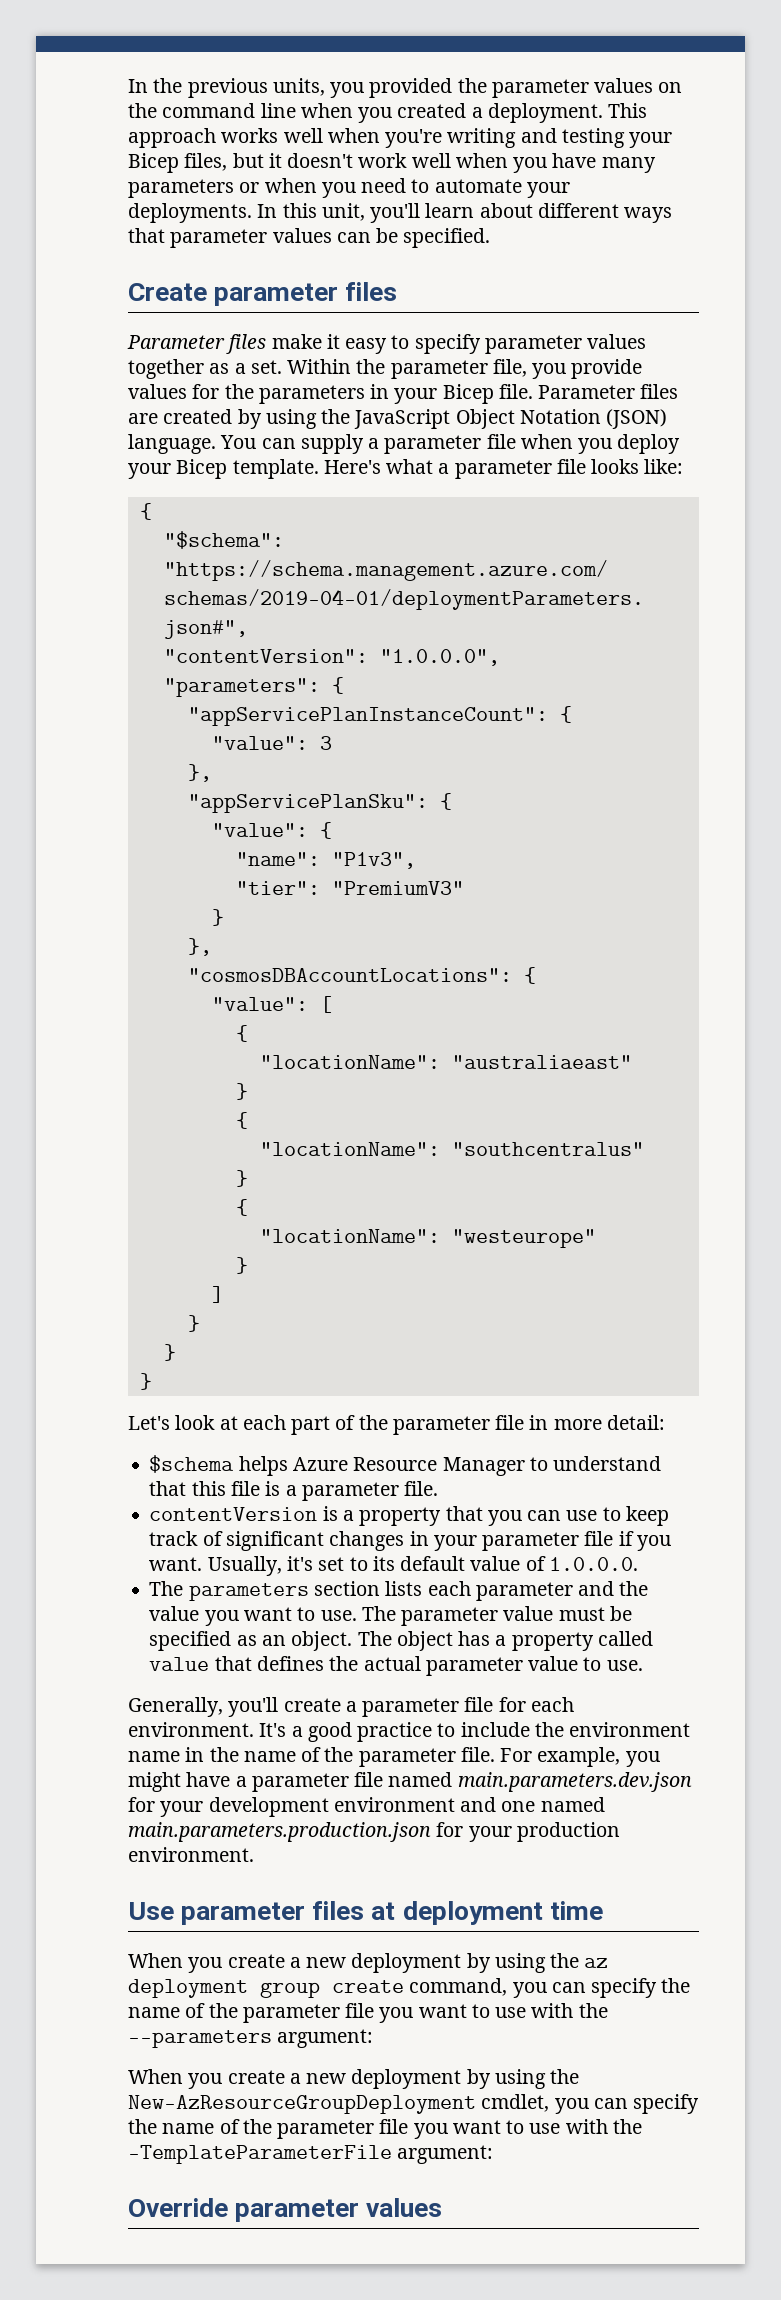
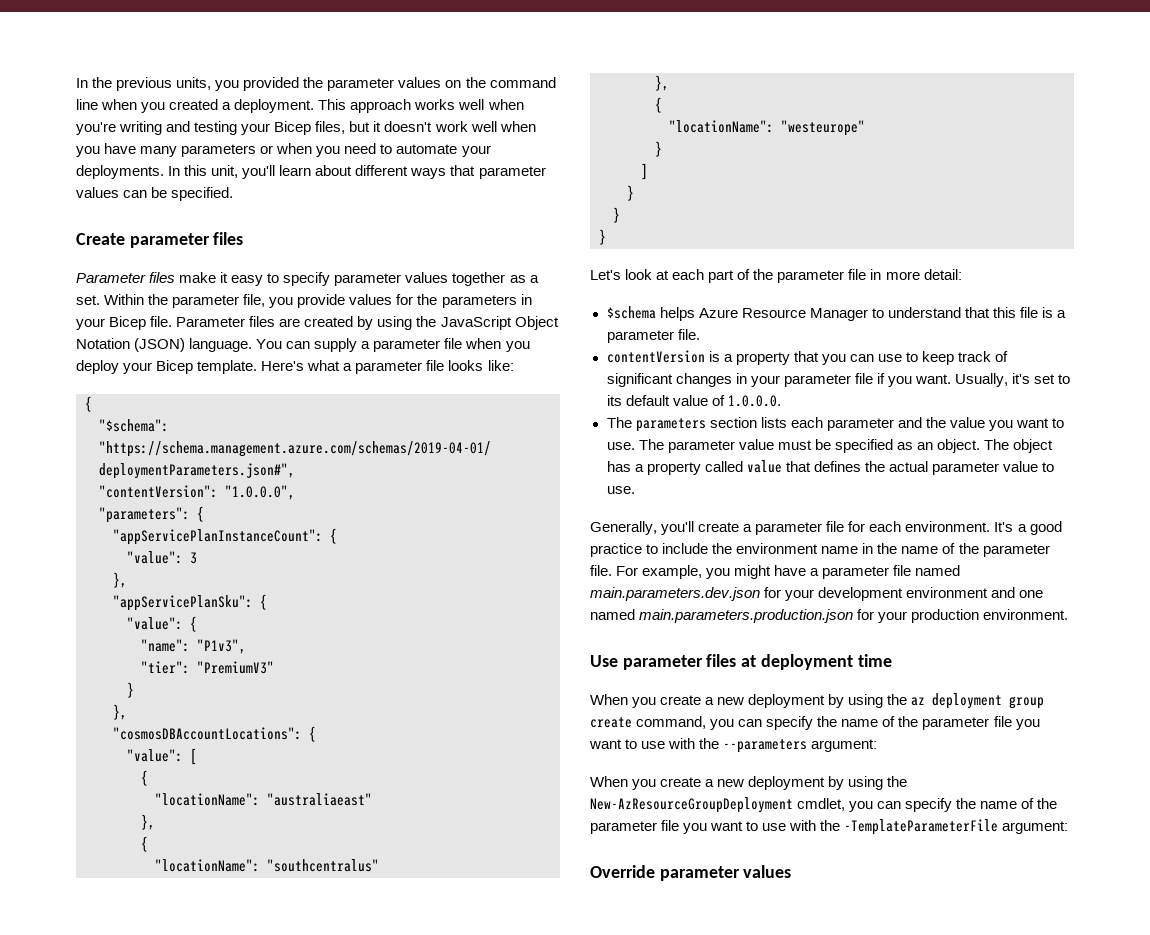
  "locationName": "australiaeast"
- }
+ },
  "locationName": "southcentralus"
- }
+ },

